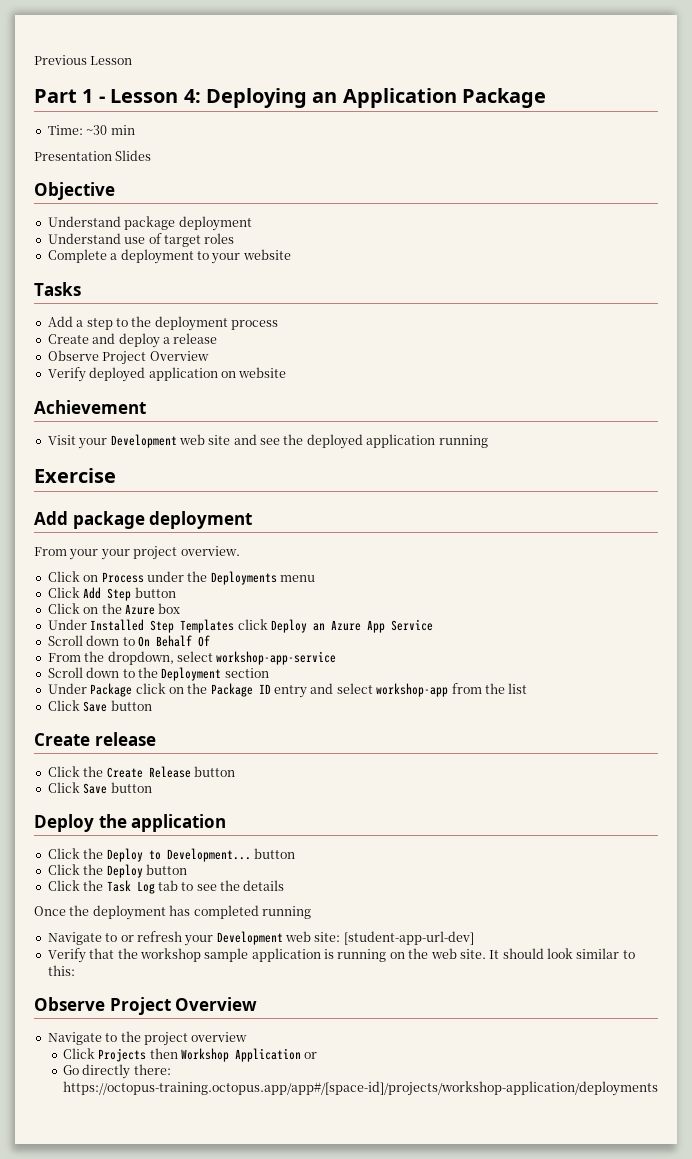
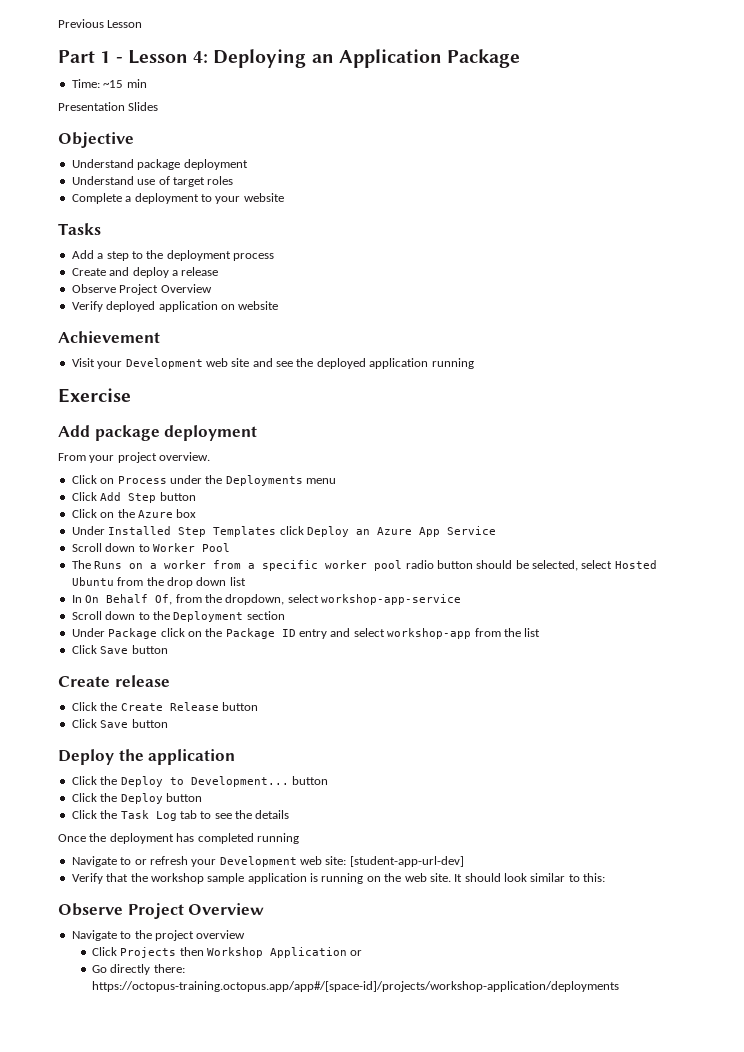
- Time: ~30 min
+ Time: ~15 min
- From your your project overview.
+ From your project overview.
- Scroll down to On Behalf Of
- From the dropdown, select workshop-app-service
+ Scroll down to Worker Pool
+ The Runs on a worker from a specific worker pool radio button should be selected, select Hosted Ubuntu from the drop down list
+ In On Behalf Of, from the dropdown, select workshop-app-service

